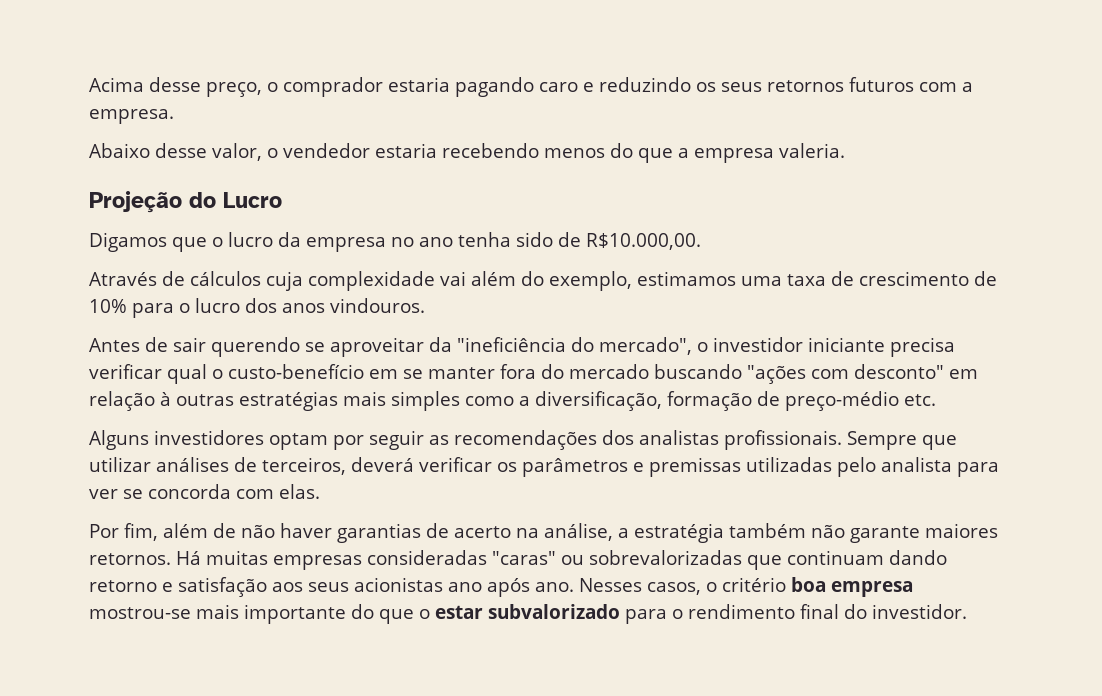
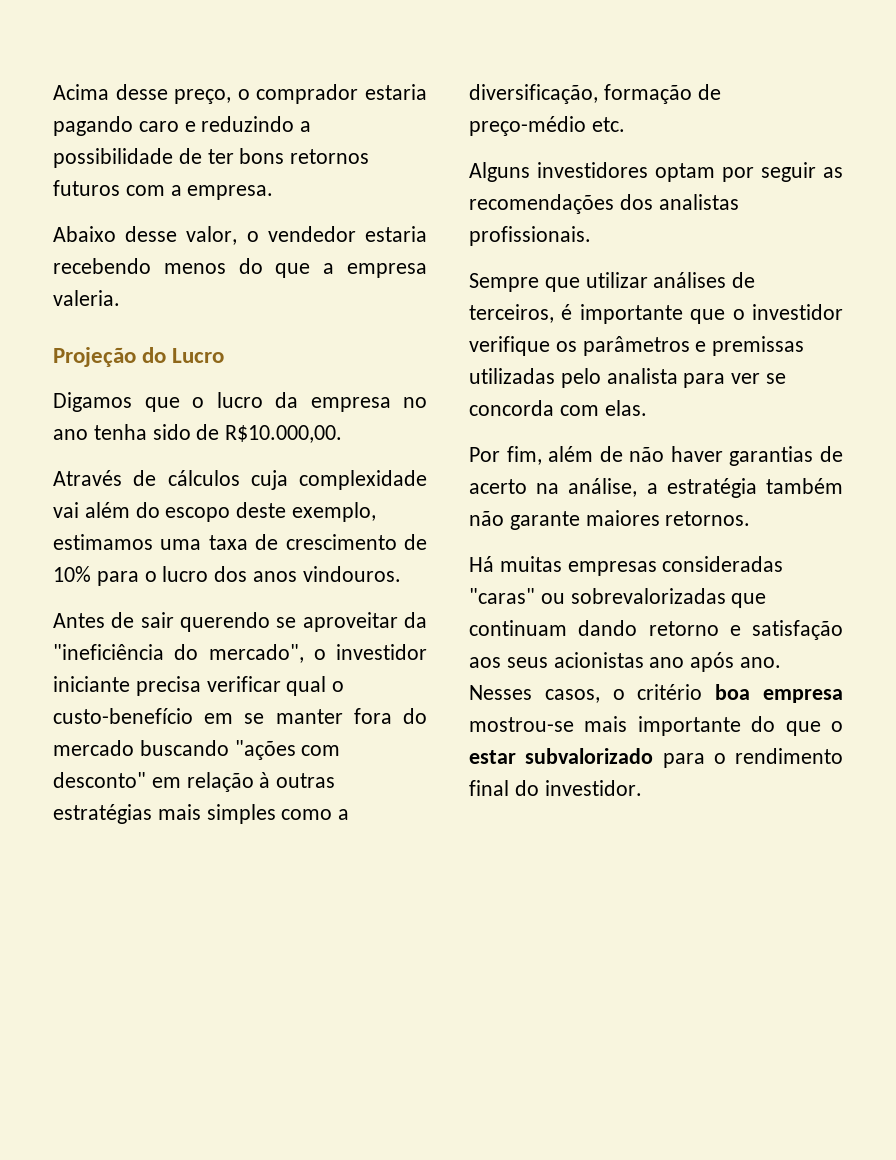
- Acima desse preço, o comprador estaria pagando caro e reduzindo os seus retornos futuros com a empresa.
+ Acima desse preço, o comprador estaria pagando caro e reduzindo a possibilidade de ter bons retornos futuros com a empresa.
- Através de cálculos cuja complexidade vai além do exemplo, estimamos uma taxa de crescimento de 10% para o lucro dos anos vindouros.
+ Através de cálculos cuja complexidade vai além do escopo deste exemplo, estimamos uma taxa de crescimento de 10% para o lucro dos anos vindouros.
- Alguns investidores optam por seguir as recomendações dos analistas profissionais. Sempre que utilizar análises de terceiros, deverá verificar os parâmetros e premissas utilizadas pelo analista para ver se concorda com elas.
+ Alguns investidores optam por seguir as recomendações dos analistas profissionais.
+ Sempre que utilizar análises de terceiros, é importante que o investidor verifique os parâmetros e premissas utilizadas pelo analista para ver se concorda com elas.
- Por fim, além de não haver garantias de acerto na análise, a estratégia também não garante maiores retornos. Há muitas empresas consideradas "caras" ou sobrevalorizadas que continuam dando retorno e satisfação aos seus acionistas ano após ano.
+ Por fim, além de não haver garantias de acerto na análise, a estratégia também não garante maiores retornos.
+ Há muitas empresas consideradas "caras" ou sobrevalorizadas que continuam dando retorno e satisfação aos seus acionistas ano após ano.

